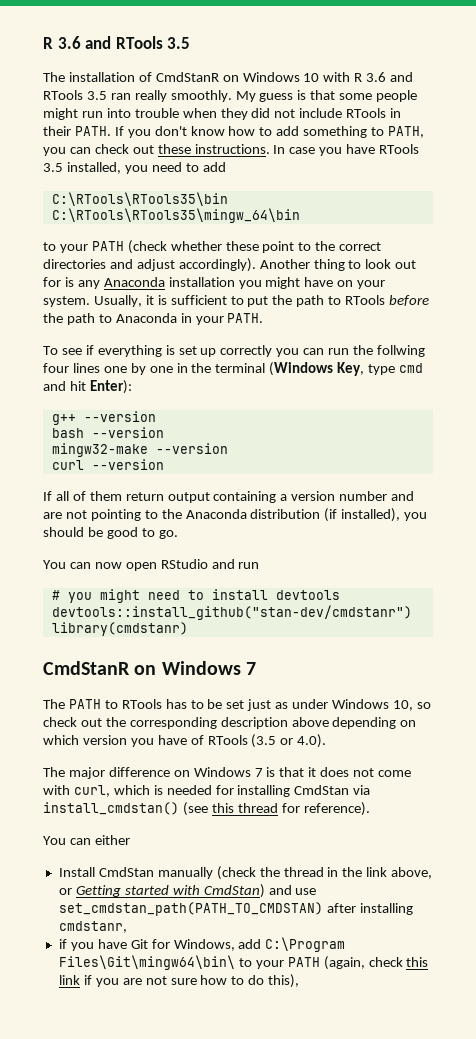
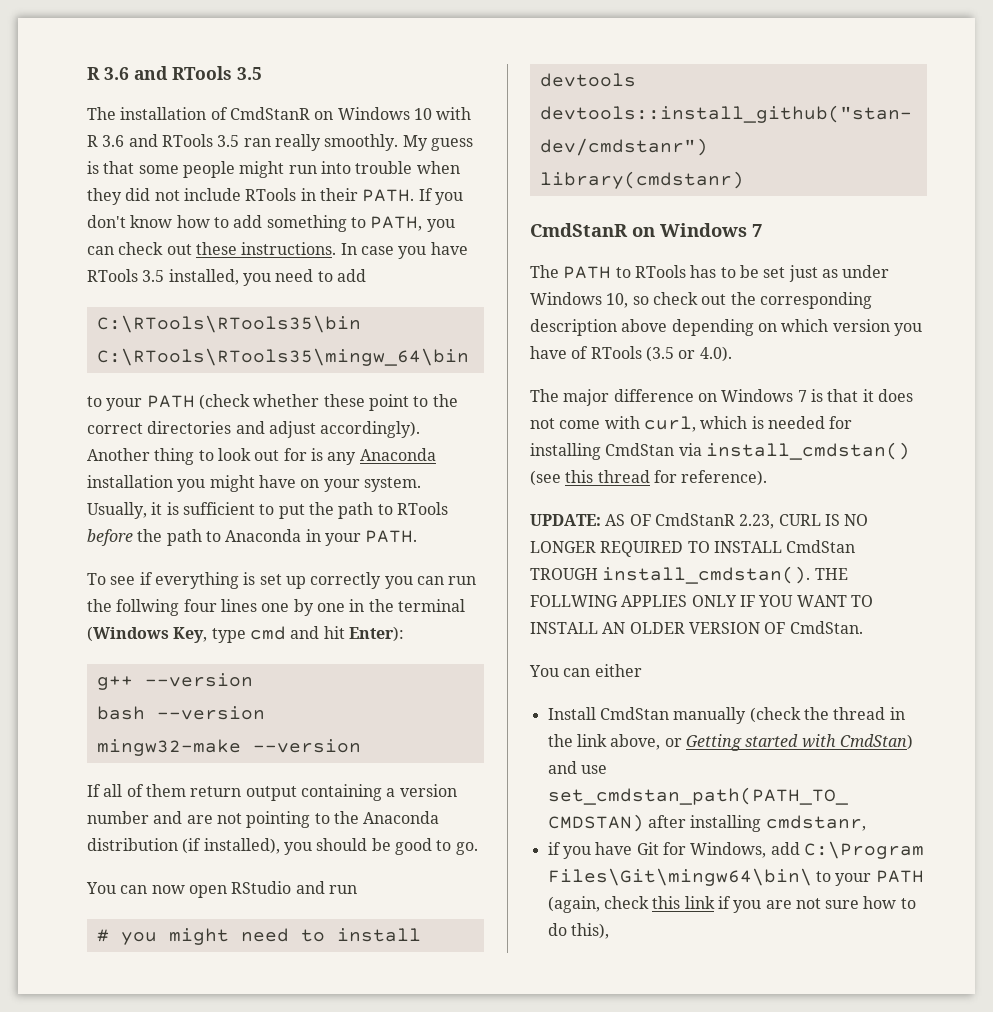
- curl --version
+ UPDATE: AS OF CmdStanR 2.23, CURL IS NO LONGER REQUIRED TO INSTALL CmdStan TROUGH install_cmdstan(). THE FOLLWING APPLIES ONLY IF YOU WANT TO INSTALL AN OLDER VERSION OF CmdStan.

